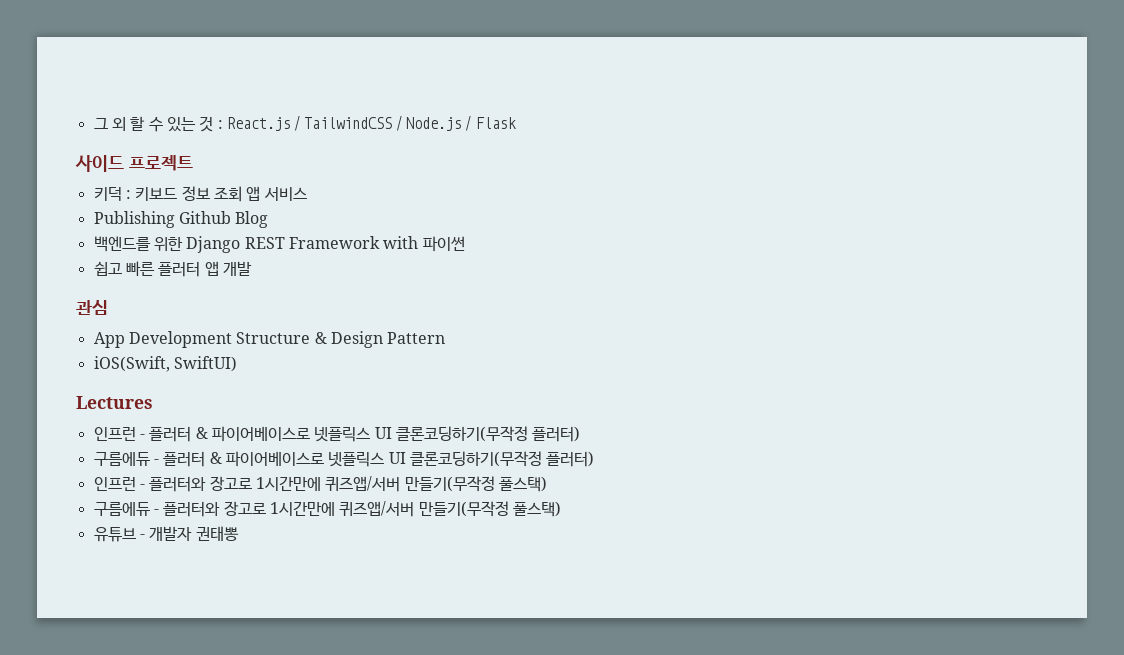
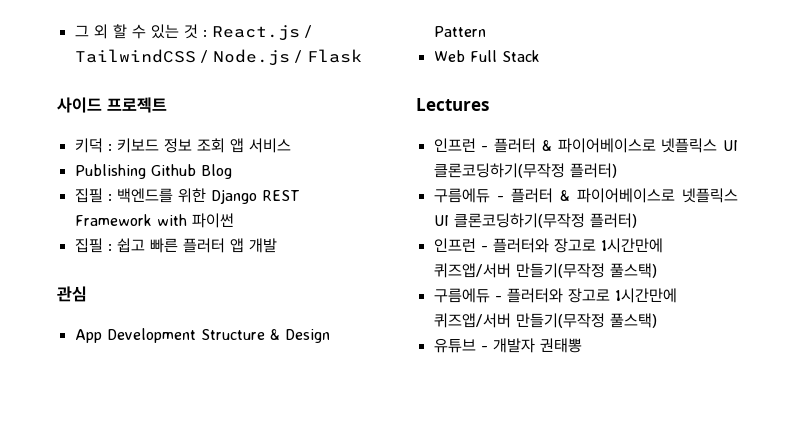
- 백엔드를 위한 Django REST Framework with 파이썬
+ 집필 : 백엔드를 위한 Django REST Framework with 파이썬
- 쉽고 빠른 플러터 앱 개발
+ 집필 : 쉽고 빠른 플러터 앱 개발
- iOS(Swift, SwiftUI)
+ Web Full Stack

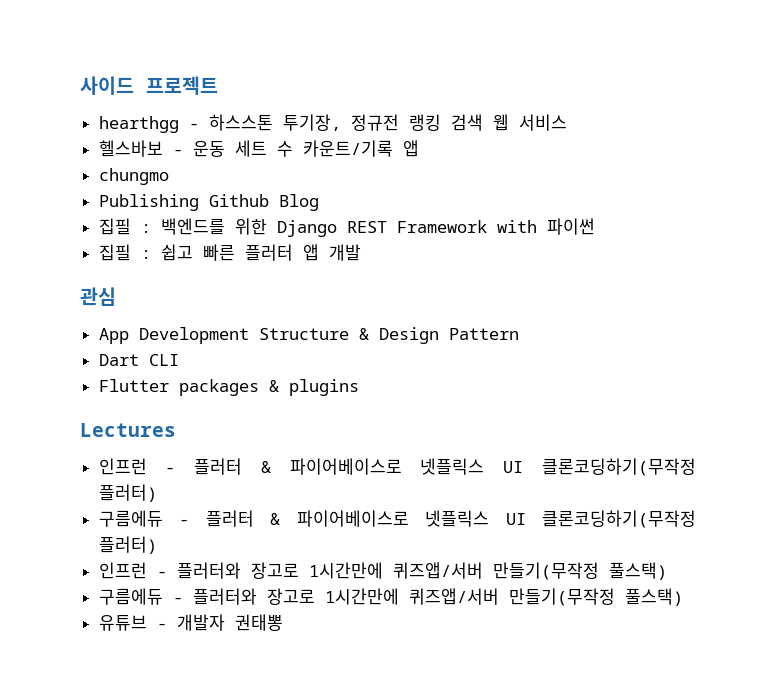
- 그 외 할 수 있는 것 : React.js / TailwindCSS / Node.js / Flask
  사이드 프로젝트
- 키덕 : 키보드 정보 조회 앱 서비스
+ hearthgg - 하스스톤 투기장, 정규전 랭킹 검색 웹 서비스
+ 헬스바보 - 운동 세트 수 카운트/기록 앱
+ chungmo
- Web Full Stack
+ Dart CLI
+ Flutter packages & plugins

